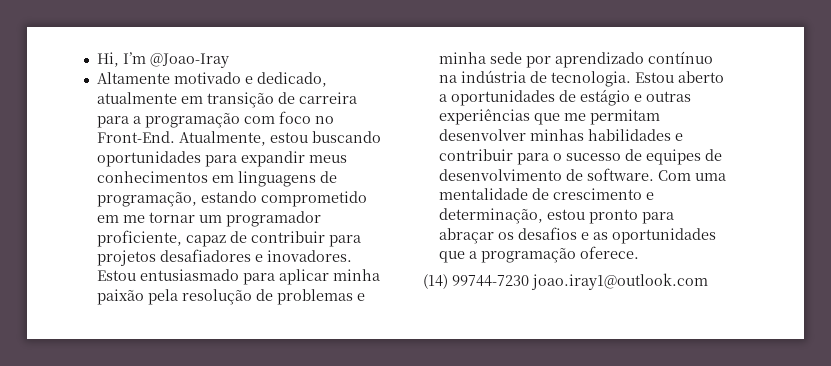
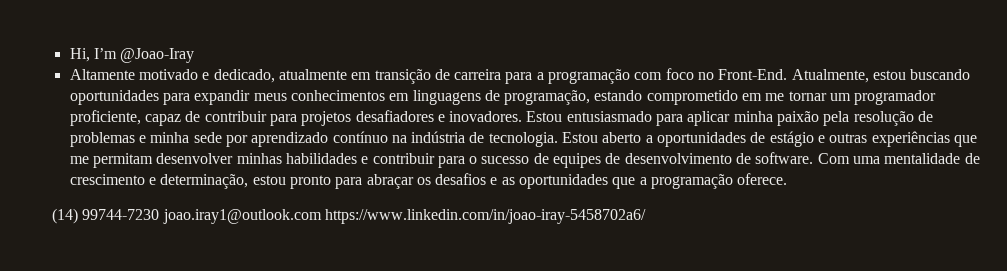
- (14) 99744-7230 joao.iray1@outlook.com
+ (14) 99744-7230 joao.iray1@outlook.com https://www.linkedin.com/in/joao-iray-5458702a6/

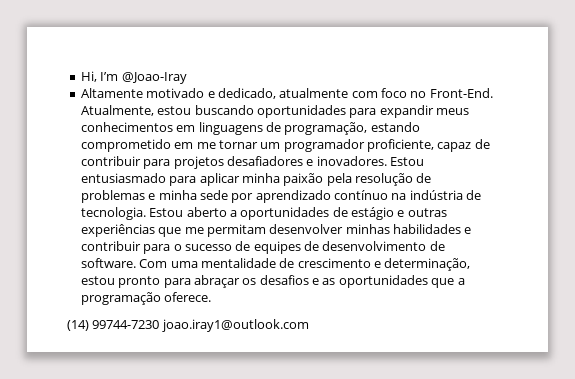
- Altamente motivado e dedicado, atualmente em transição de carreira para a programação com foco no Front-End.
+ Altamente motivado e dedicado, atualmente com foco no Front-End.
- (14) 99744-7230 joao.iray1@outlook.com https://www.linkedin.com/in/joao-iray-5458702a6/
+ (14) 99744-7230 joao.iray1@outlook.com

